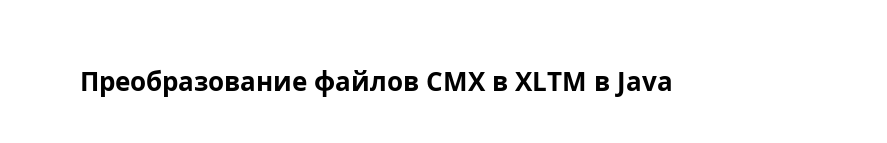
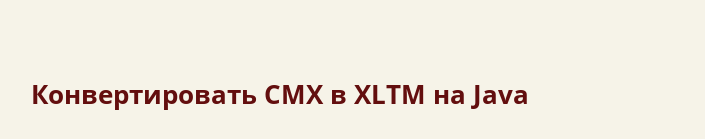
- Преобразование файлов CMX в XLTM в Java
+ Конвертировать CMX в XLTM на Java

